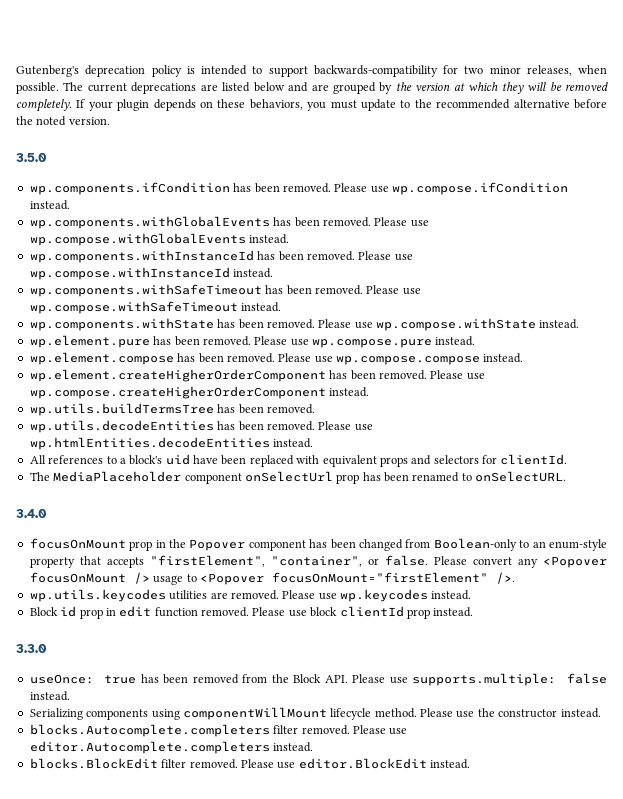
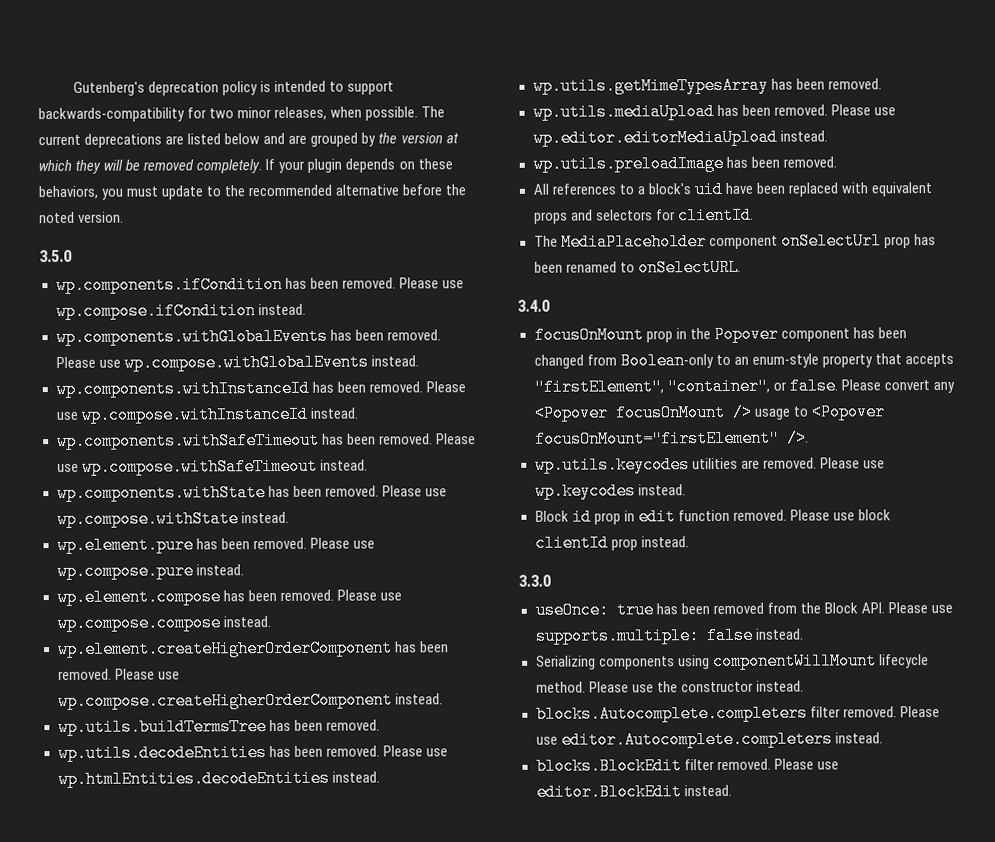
+ wp.utils.getMimeTypesArray has been removed.
+ wp.utils.mediaUpload has been removed. Please use wp.editor.editorMediaUpload instead.
+ wp.utils.preloadImage has been removed.

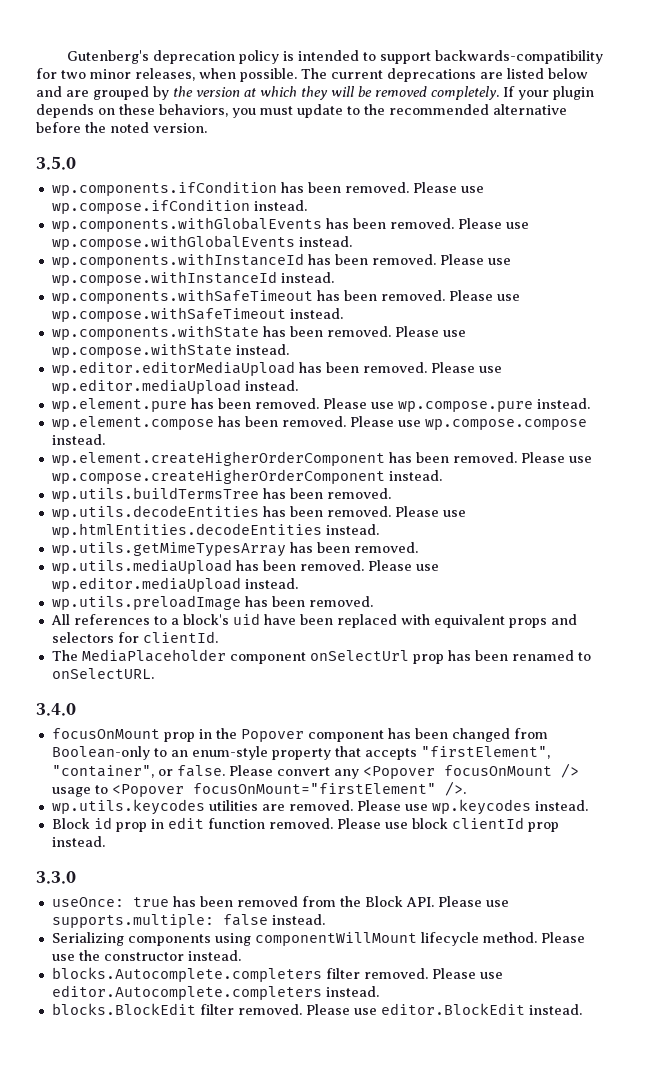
+ wp.editor.editorMediaUpload has been removed. Please use wp.editor.mediaUpload instead.
- wp.utils.mediaUpload has been removed. Please use wp.editor.editorMediaUpload instead.
+ wp.utils.mediaUpload has been removed. Please use wp.editor.mediaUpload instead.

